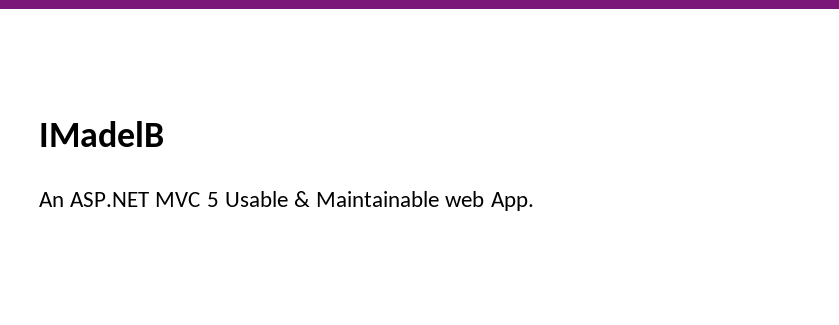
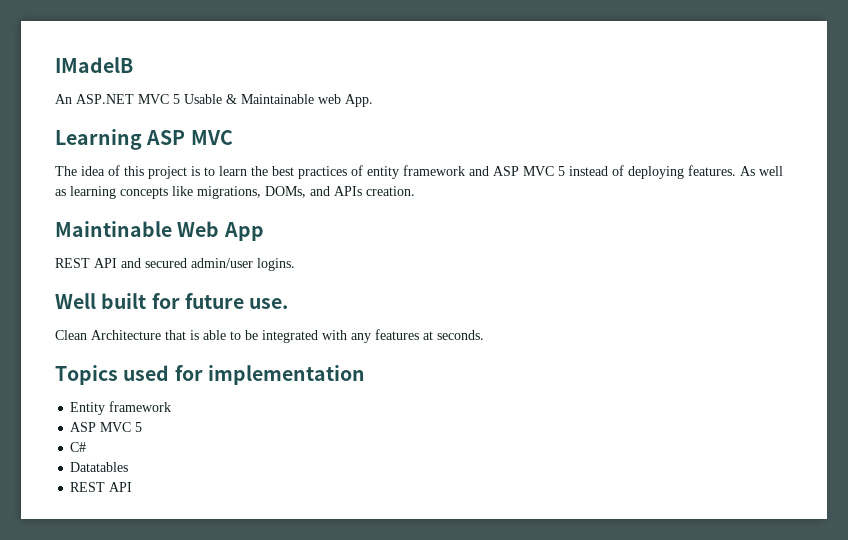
+ Learning ASP MVC
+ The idea of this project is to learn the best practices of entity framework and ASP MVC 5 instead of deploying features. As well as learning concepts like migrations, DOMs, and APIs creation.
+ Maintinable Web App
+ REST API and secured admin/user logins.
+ Well built for future use.
+ Clean Architecture that is able to be integrated with any features at seconds.
+ Topics used for implementation
+ Entity framework
+ ASP MVC 5
+ C#
+ Datatables
+ REST API

